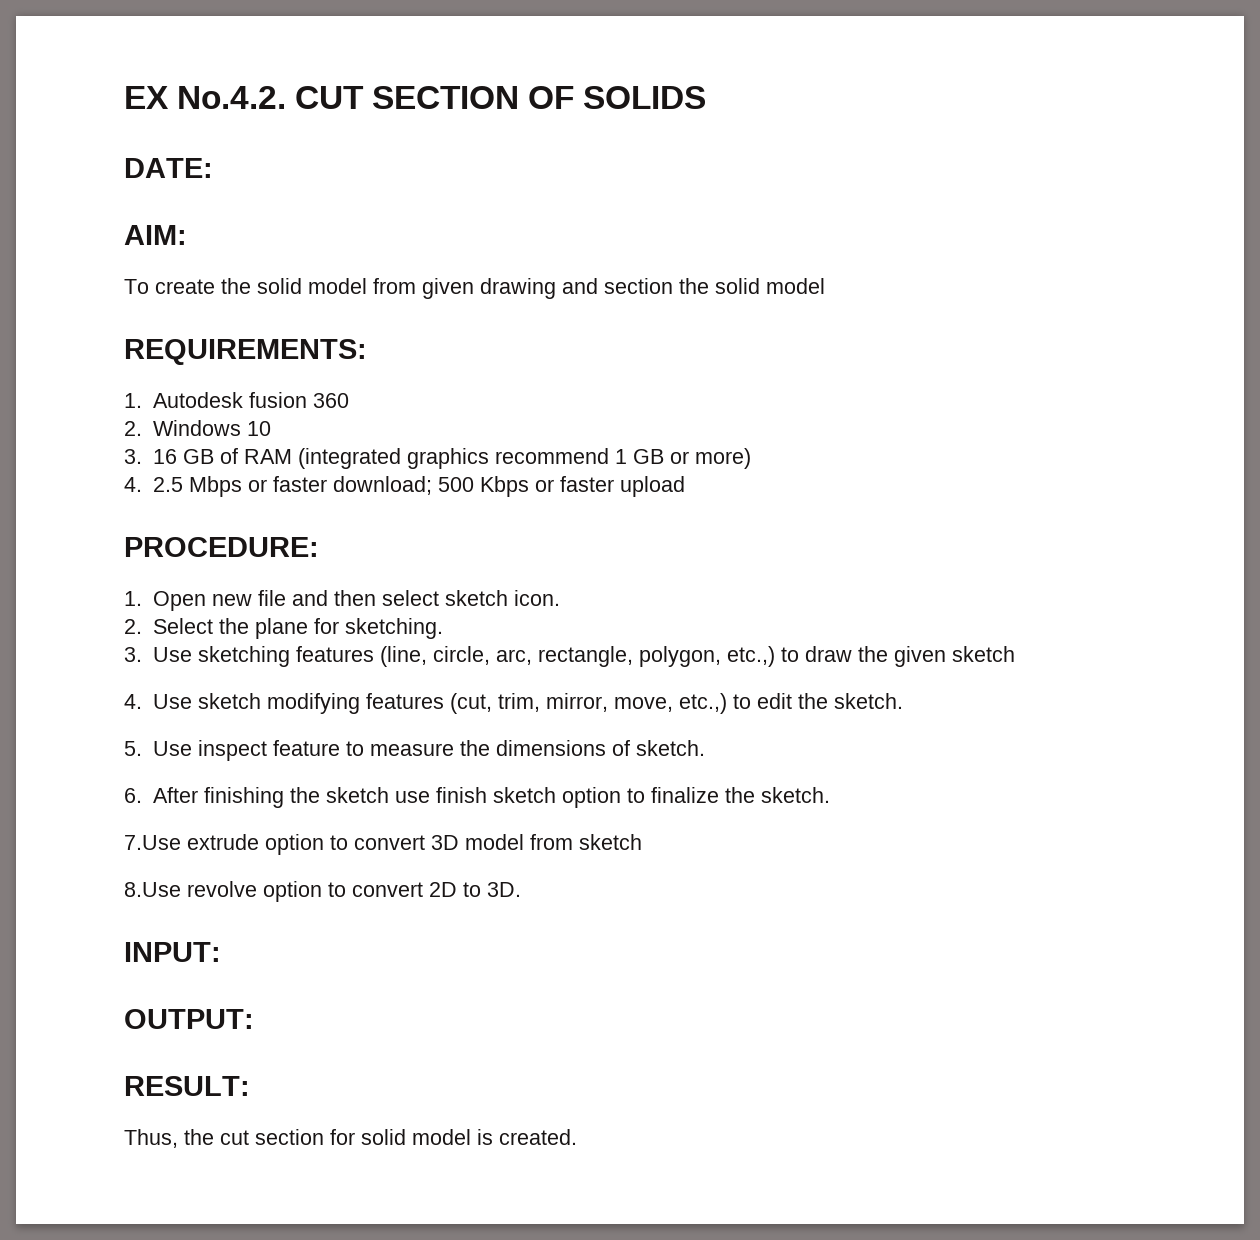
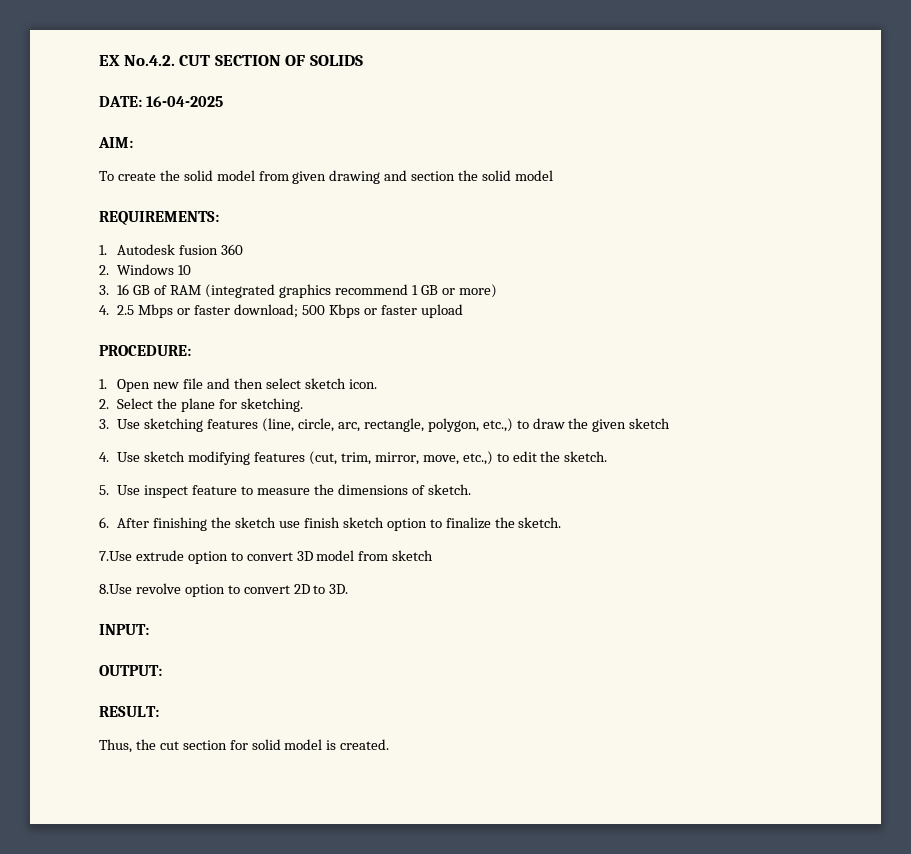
- DATE:
+ DATE: 16-04-2025

